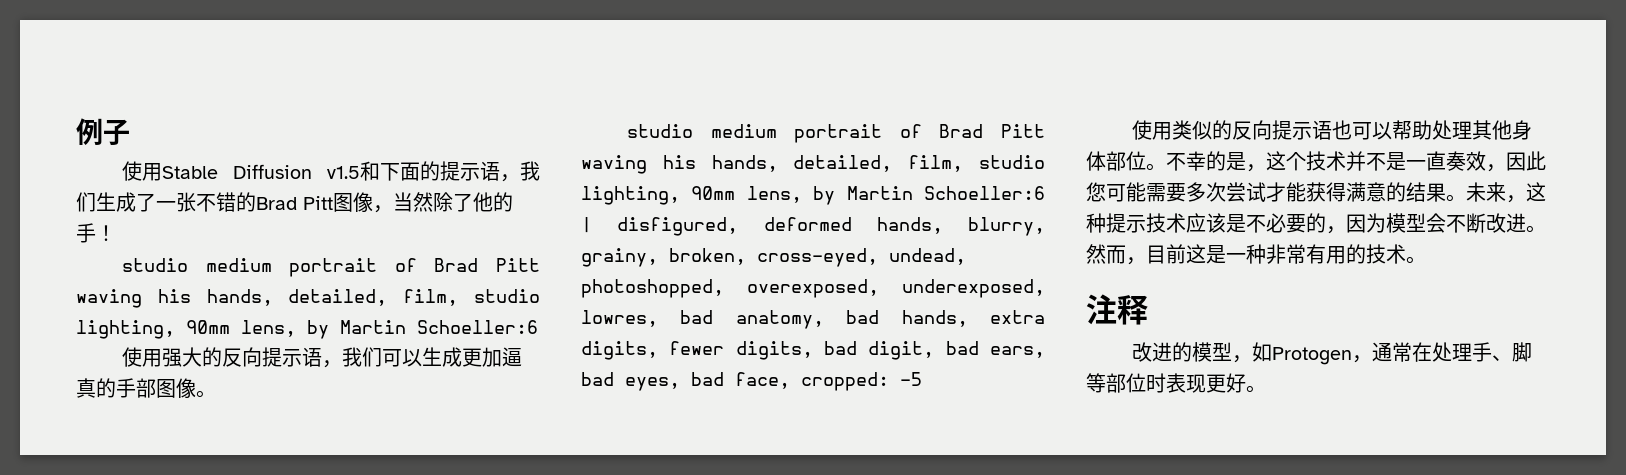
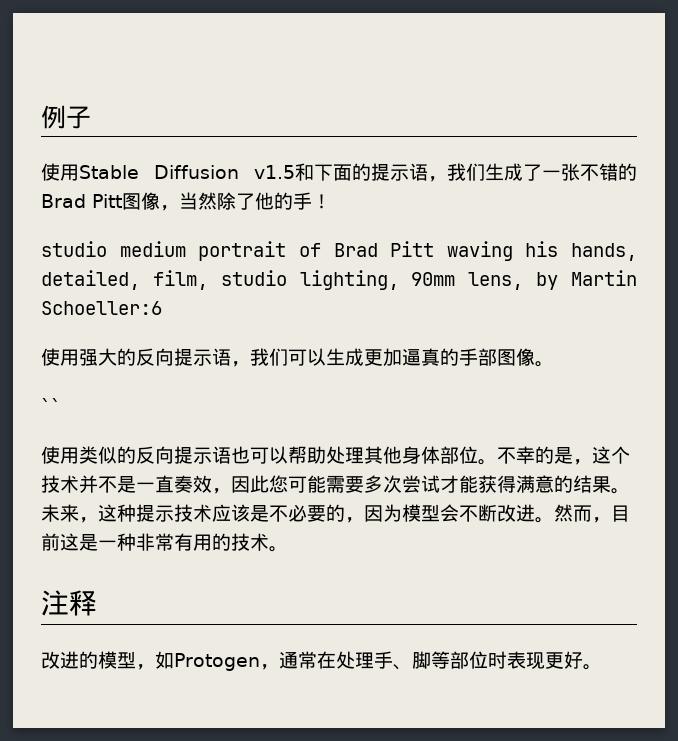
- studio medium portrait of Brad Pitt waving his hands, detailed, film, studio lighting, 90mm lens, by Martin Schoeller:6 | disfigured, deformed hands, blurry, grainy, broken, cross-eyed, undead, photoshopped, overexposed, underexposed, lowres, bad anatomy, bad hands, extra digits, fewer digits, bad digit, bad ears, bad eyes, bad face, cropped: -5
+ ``

